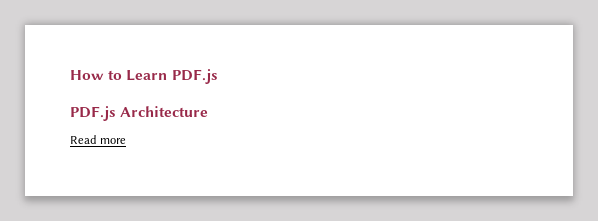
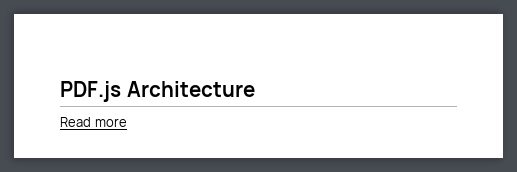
- How to Learn PDF.js

